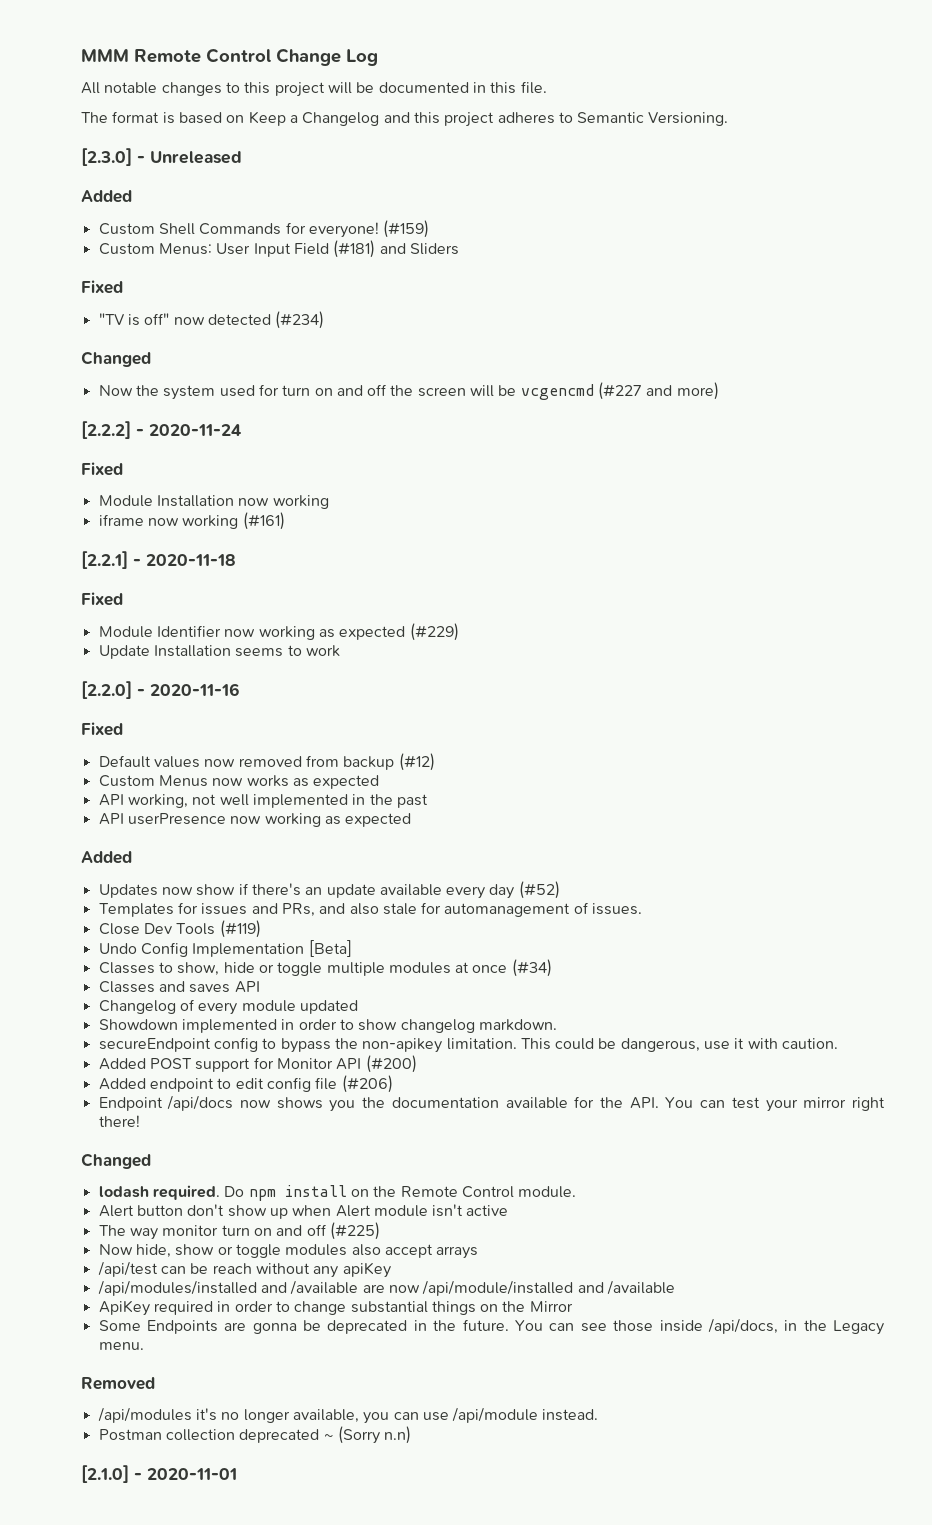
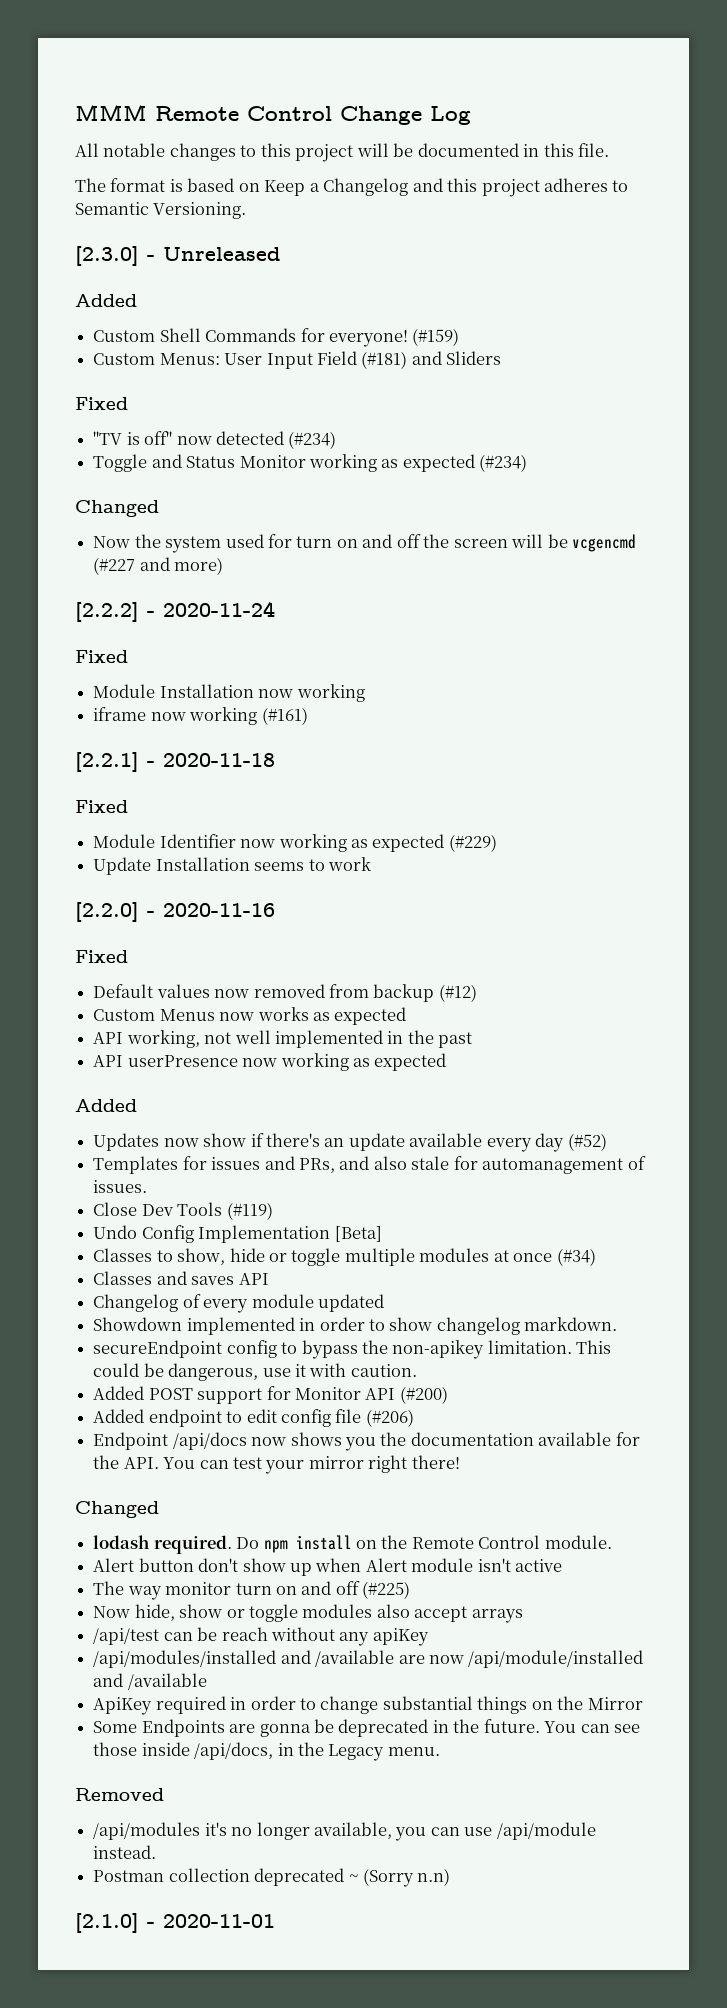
+ Toggle and Status Monitor working as expected (#234)

